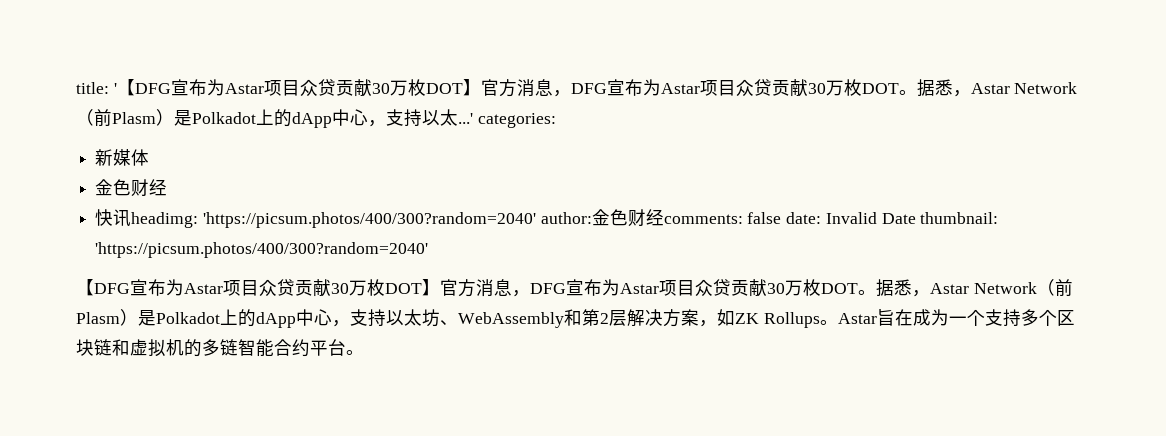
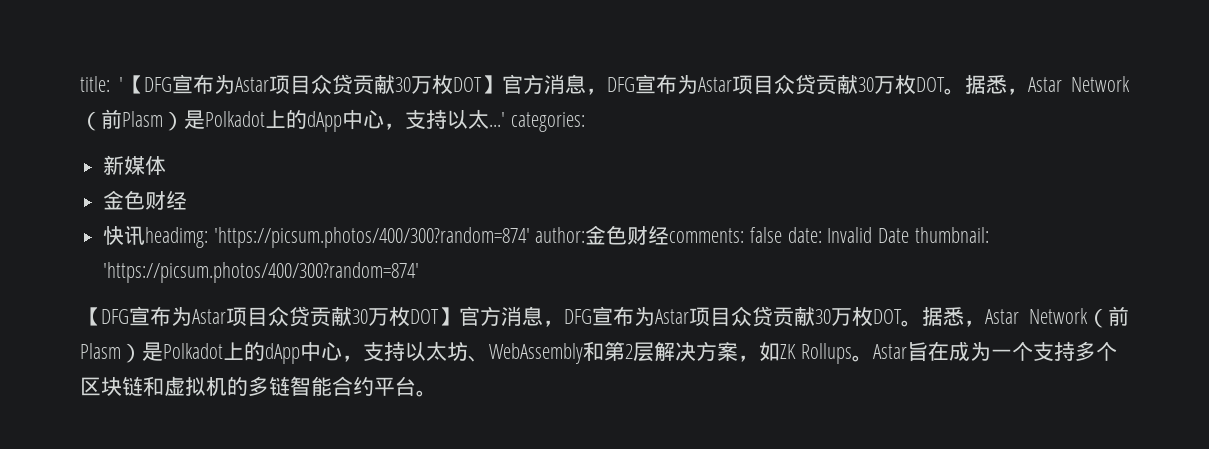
- 快讯headimg: 'https://picsum.photos/400/300?random=2040' author:金色财经comments: false date: Invalid Date thumbnail: 'https://picsum.photos/400/300?random=2040'
+ 快讯headimg: 'https://picsum.photos/400/300?random=874' author:金色财经comments: false date: Invalid Date thumbnail: 'https://picsum.photos/400/300?random=874'

